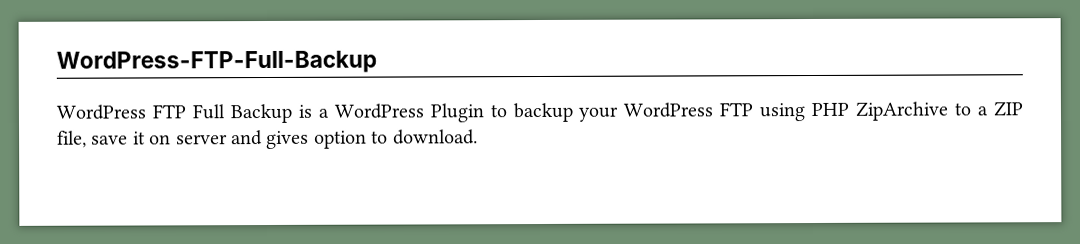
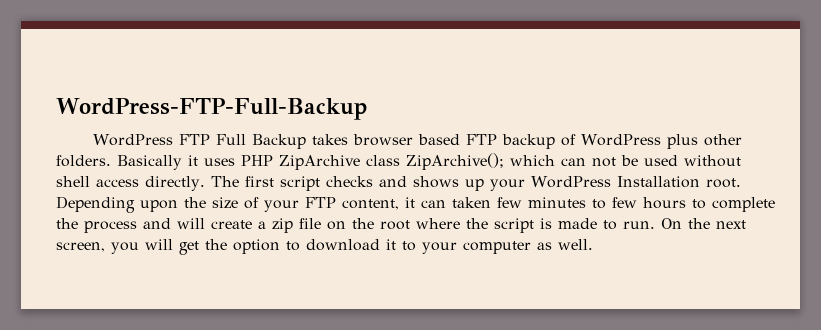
- WordPress FTP Full Backup is a WordPress Plugin to backup your WordPress FTP using PHP ZipArchive to a ZIP file, save it on server and gives option to download.
+ WordPress FTP Full Backup takes browser based FTP backup of WordPress plus other folders. Basically it uses PHP ZipArchive class ZipArchive(); which can not be used without shell access directly. The first script checks and shows up your WordPress Installation root. Depending upon the size of your FTP content, it can taken few minutes to few hours to complete the process and will create a zip file on the root where the script is made to run. On the next screen, you will get the option to download it to your computer as well.

